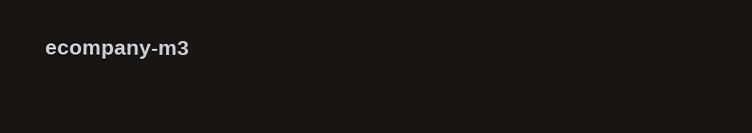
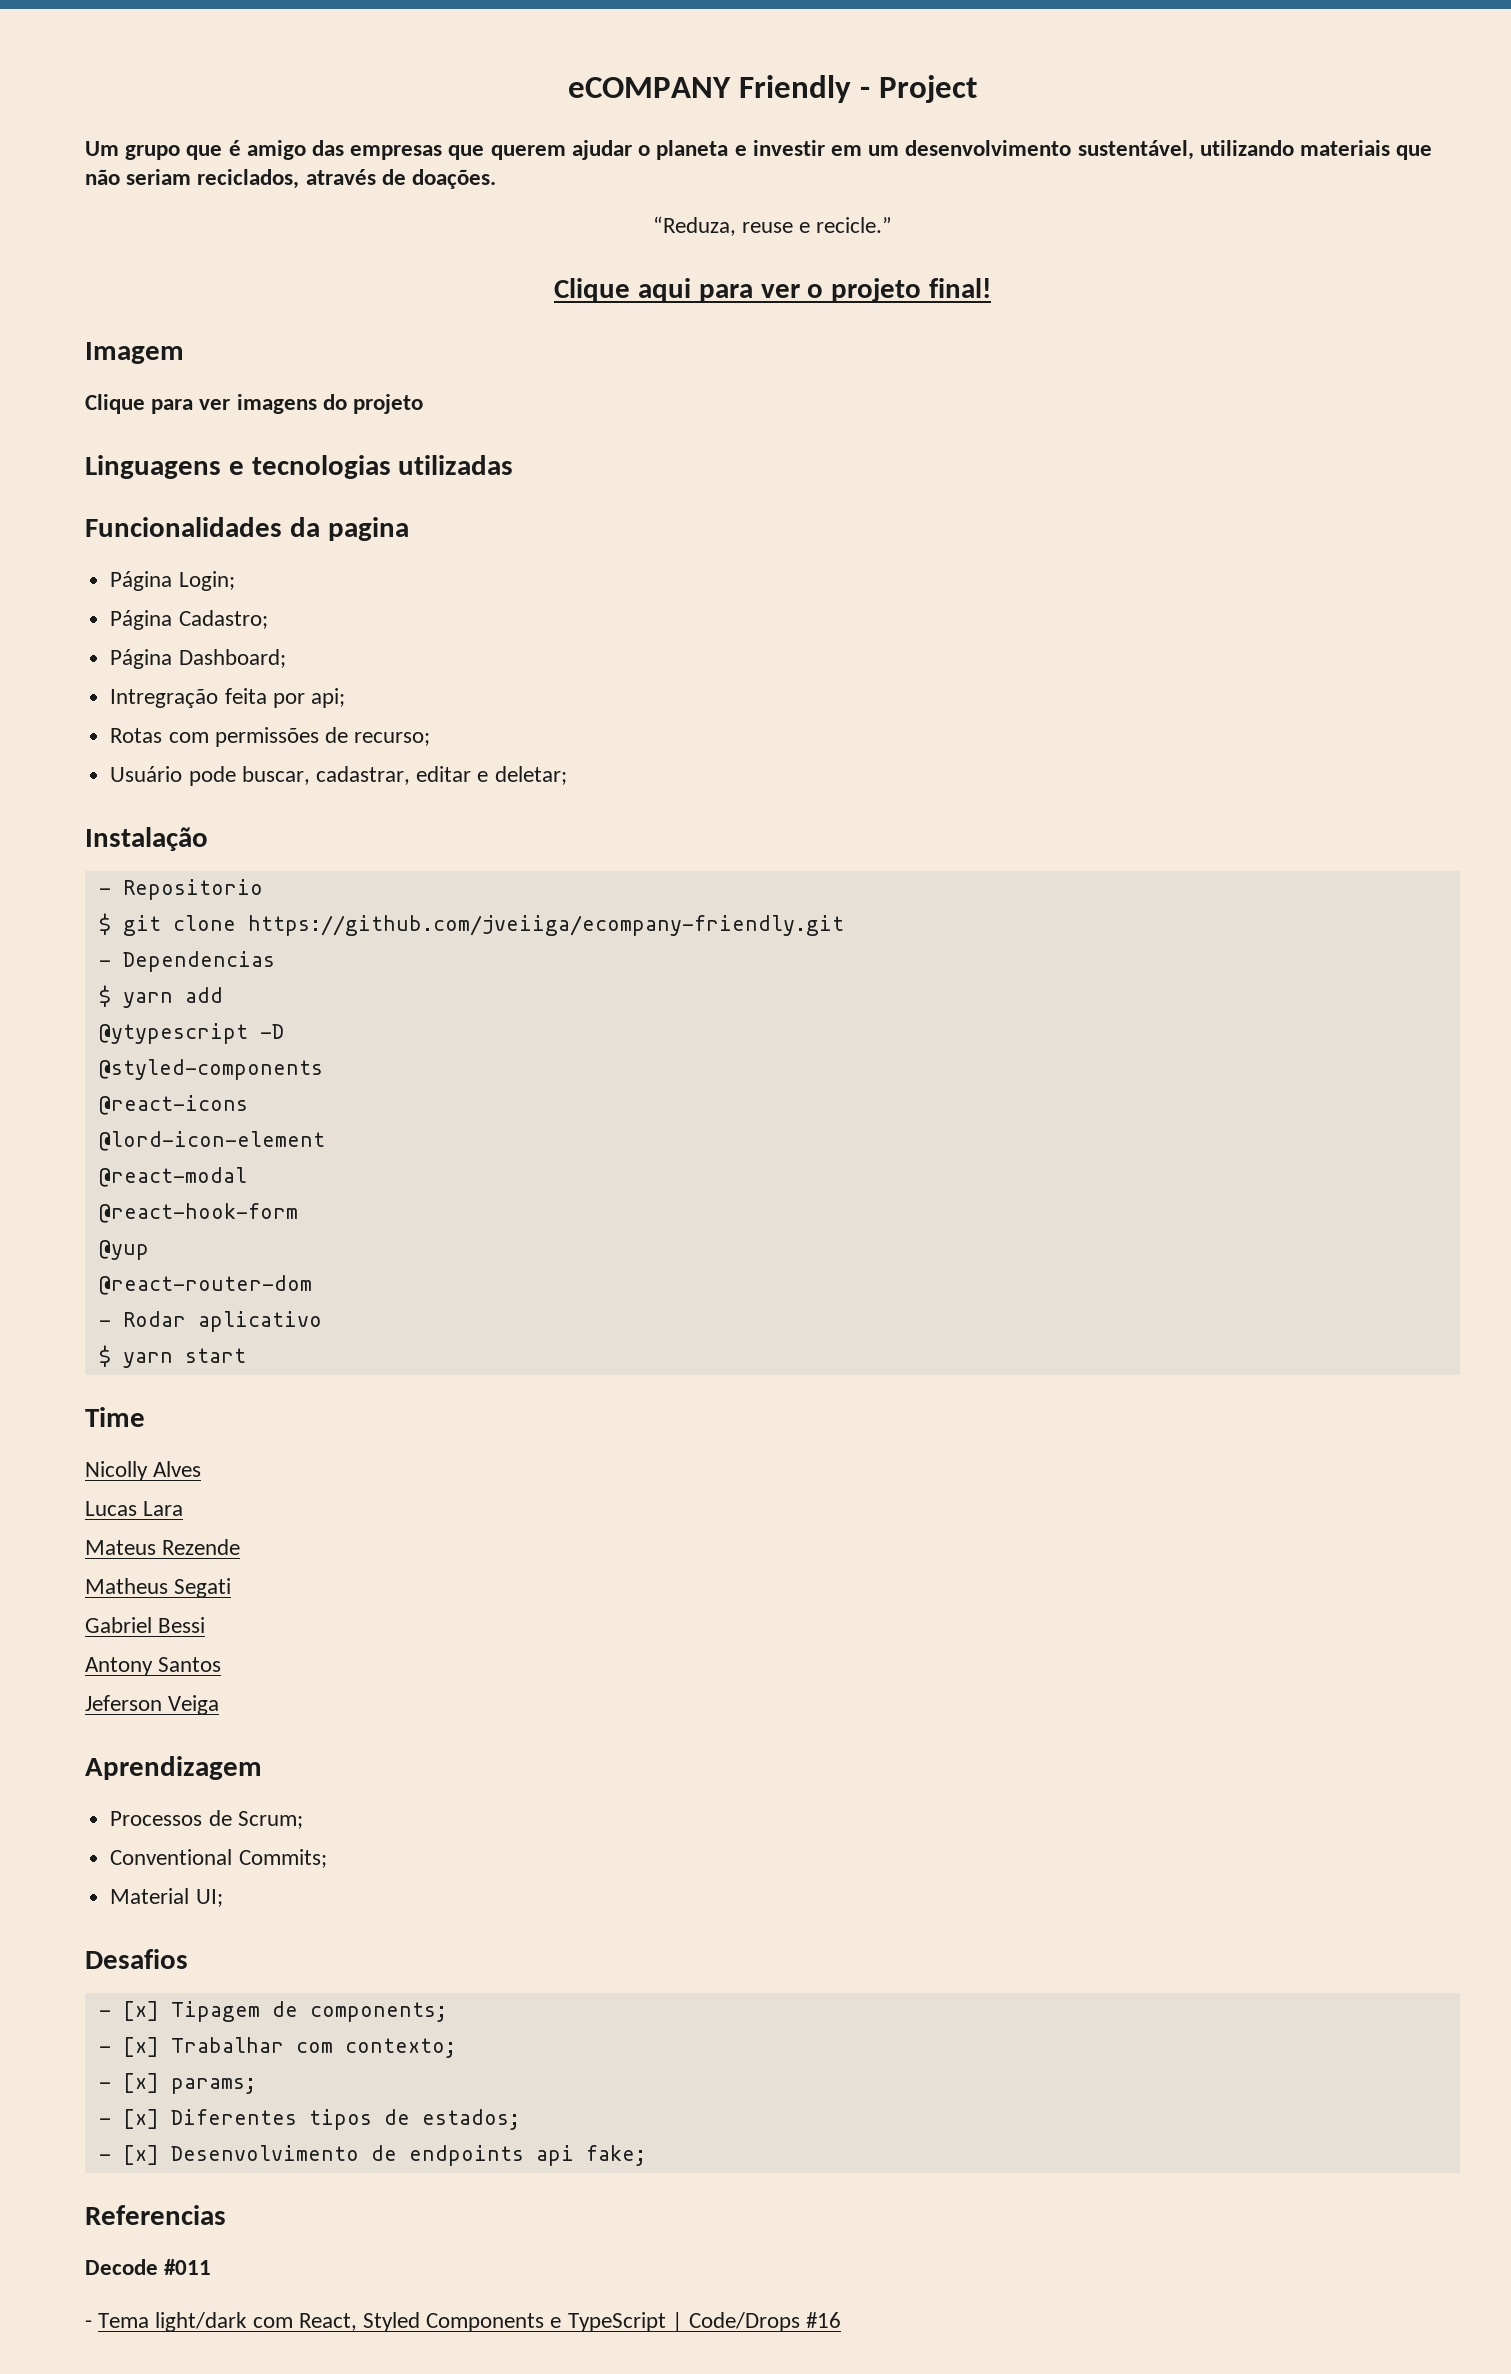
- ecompany-m3
+ eCOMPANY Friendly - Project
+ Um grupo que é amigo das empresas que querem ajudar o planeta e investir em um desenvolvimento sustentável, utilizando materiais que não seriam reciclados, através de doações.
+ “Reduza, reuse e recicle.”
+ Clique aqui para ver o projeto final!
+ Imagem
+ Clique para ver imagens do projeto
+ Linguagens e tecnologias utilizadas
+ Funcionalidades da pagina
+ Página Login;
+ Página Cadastro;
+ Página Dashboard;
+ Intregração feita por api;
+ Rotas com permissões de recurso;
+ Usuário pode buscar, cadastrar, editar e deletar;
+ Instalação
+ - Repositorio
+ $ git clone https://github.com/jveiiga/ecompany-friendly.git
+ - Dependencias
+ $ yarn add
+ @ytypescript -D
+ @styled-components
+ @react-icons
+ @lord-icon-element
+ @react-modal
+ @react-hook-form
+ @yup
+ @react-router-dom
+ - Rodar aplicativo
+ $ yarn start
+ Time
+ Nicolly Alves
+ Lucas Lara
+ Mateus Rezende
+ Matheus Segati
+ Gabriel Bessi
+ Antony Santos
+ Jeferson Veiga
+ Aprendizagem
+ Processos de Scrum;
+ Conventional Commits;
+ Material UI;
+ Desafios
+ - [x] Tipagem de components;
+ - [x] Trabalhar com contexto;
+ - [x] params;
+ - [x] Diferentes tipos de estados;
+ - [x] Desenvolvimento de endpoints api fake;
+ Referencias
+ Decode #011
+ - Tema light/dark com React, Styled Components e TypeScript | Code/Drops #16

